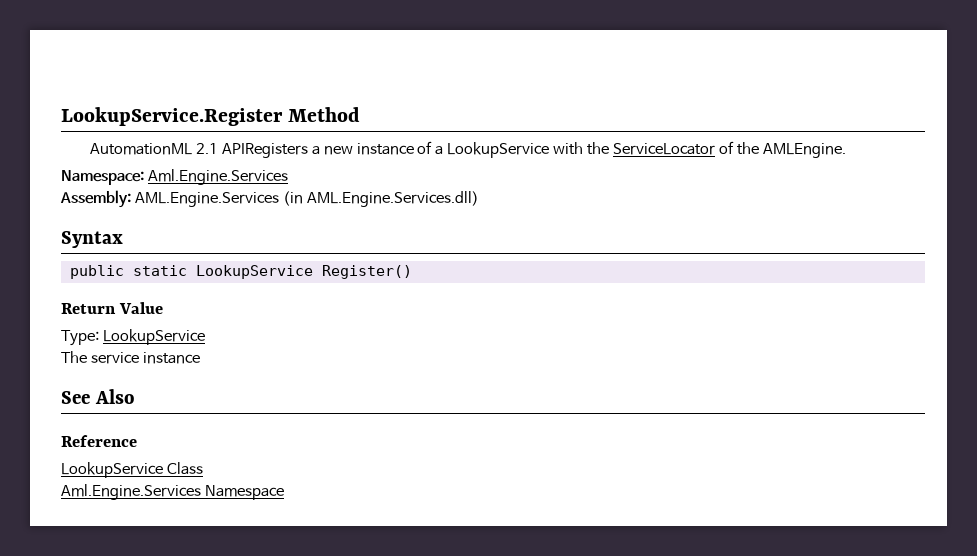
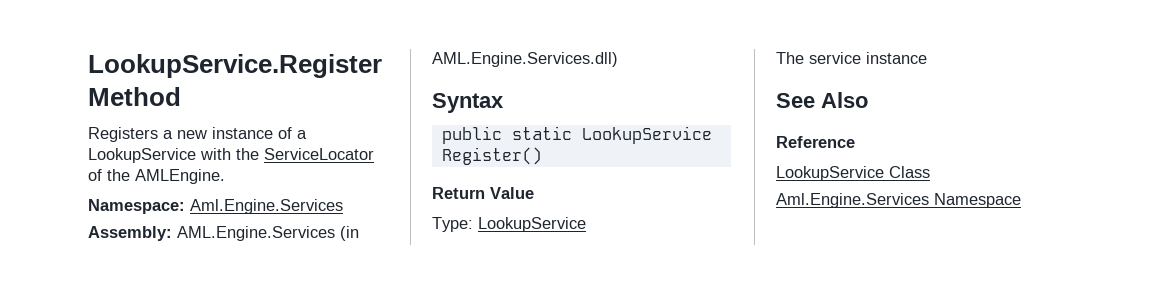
- AutomationML 2.1 APIRegisters a new instance of a LookupService with the ServiceLocator of the AMLEngine.
+ Registers a new instance of a LookupService with the ServiceLocator of the AMLEngine.

